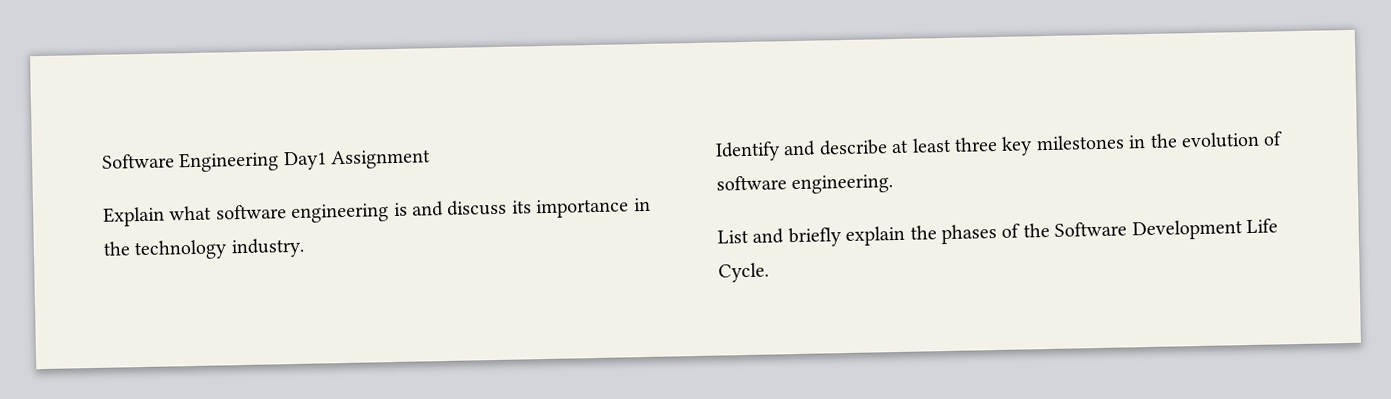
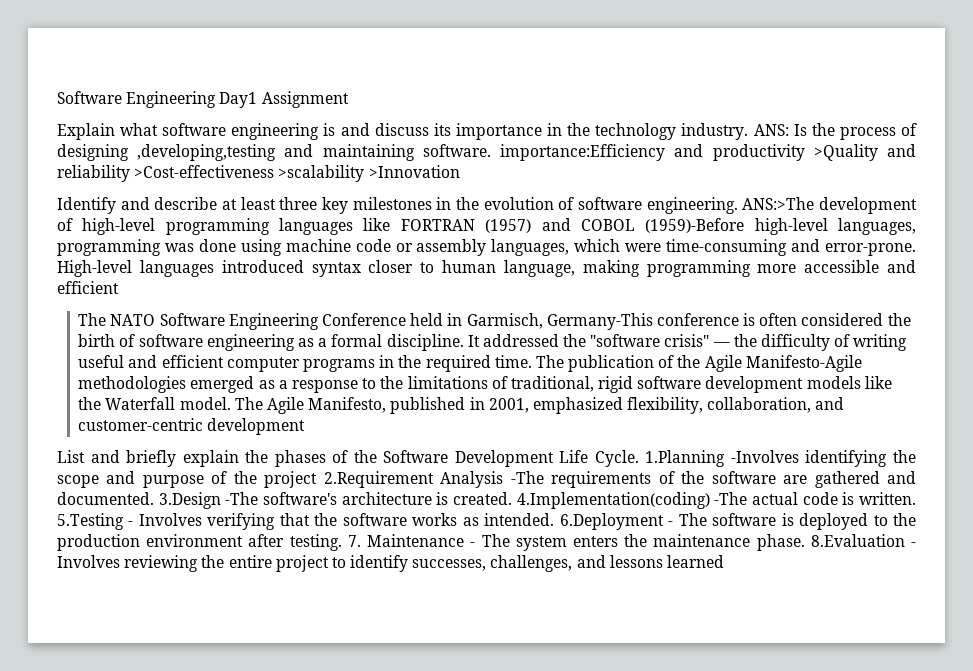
+ ANS: Is the process of designing ,developing,testing and maintaining software. importance:Efficiency and productivity >Quality and reliability >Cost-effectiveness >scalability >Innovation
+ ANS:>The development of high-level programming languages like FORTRAN (1957) and COBOL (1959)-Before high-level languages, programming was done using machine code or assembly languages, which were time-consuming and error-prone. High-level languages introduced syntax closer to human language, making programming more accessible and efficient
+ The NATO Software Engineering Conference held in Garmisch, Germany-This conference is often considered the birth of software engineering as a formal discipline. It addressed the "software crisis" — the difficulty of writing useful and efficient computer programs in the required time. The publication of the Agile Manifesto-Agile methodologies emerged as a response to the limitations of traditional, rigid software development models like the Waterfall model. The Agile Manifesto, published in 2001, emphasized flexibility, collaboration, and customer-centric development
+ 1.Planning -Involves identifying the scope and purpose of the project 2.Requirement Analysis -The requirements of the software are gathered and documented. 3.Design -The software's architecture is created. 4.Implementation(coding) -The actual code is written. 5.Testing - Involves verifying that the software works as intended. 6.Deployment - The software is deployed to the production environment after testing. 7. Maintenance - The system enters the maintenance phase. 8.Evaluation - Involves reviewing the entire project to identify successes, challenges, and lessons learned

